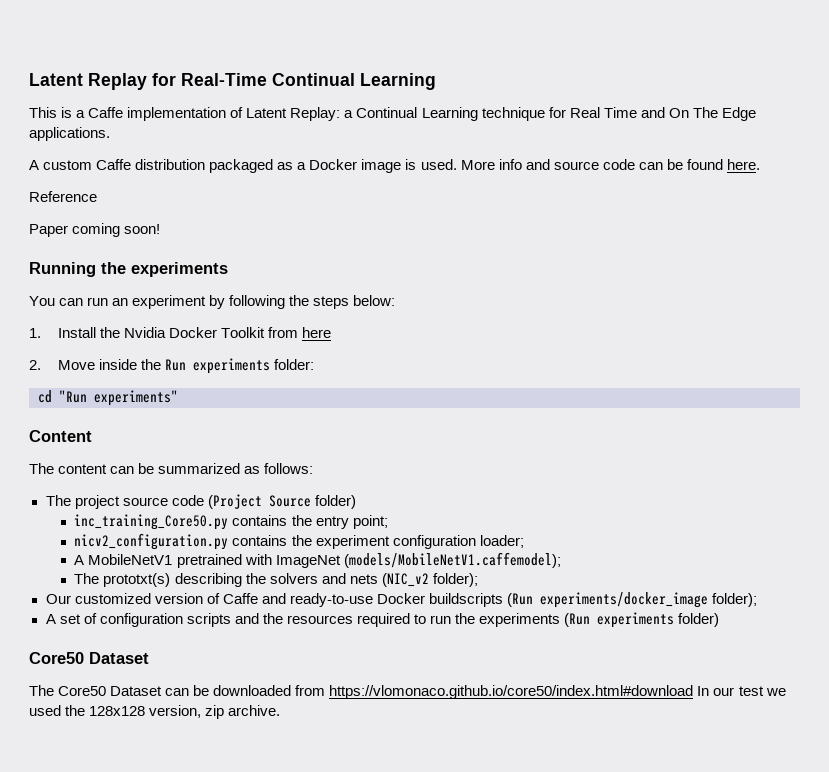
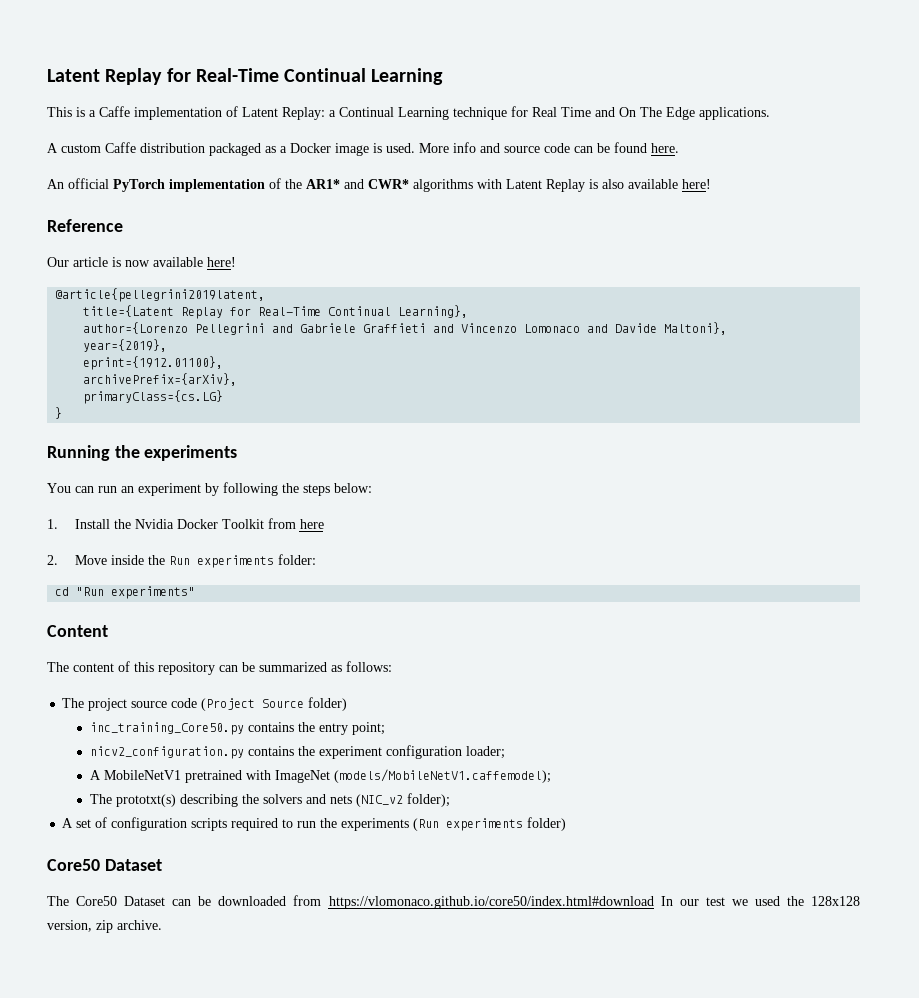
+ An official PyTorch implementation of the AR1* and CWR* algorithms with Latent Replay is also available here!
  Reference
- Paper coming soon!
+ Our article is now available here!
+ @article{pellegrini2019latent,
+ title={Latent Replay for Real-Time Continual Learning},
+ author={Lorenzo Pellegrini and Gabriele Graffieti and Vincenzo Lomonaco and Davide Maltoni},
+ year={2019},
+ eprint={1912.01100},
+ archivePrefix={arXiv},
+ primaryClass={cs.LG}
+ }
- The content can be summarized as follows:
+ The content of this repository can be summarized as follows:
- Our customized version of Caffe and ready-to-use Docker buildscripts (Run experiments/docker_image folder);
- A set of configuration scripts and the resources required to run the experiments (Run experiments folder)
+ A set of configuration scripts required to run the experiments (Run experiments folder)

